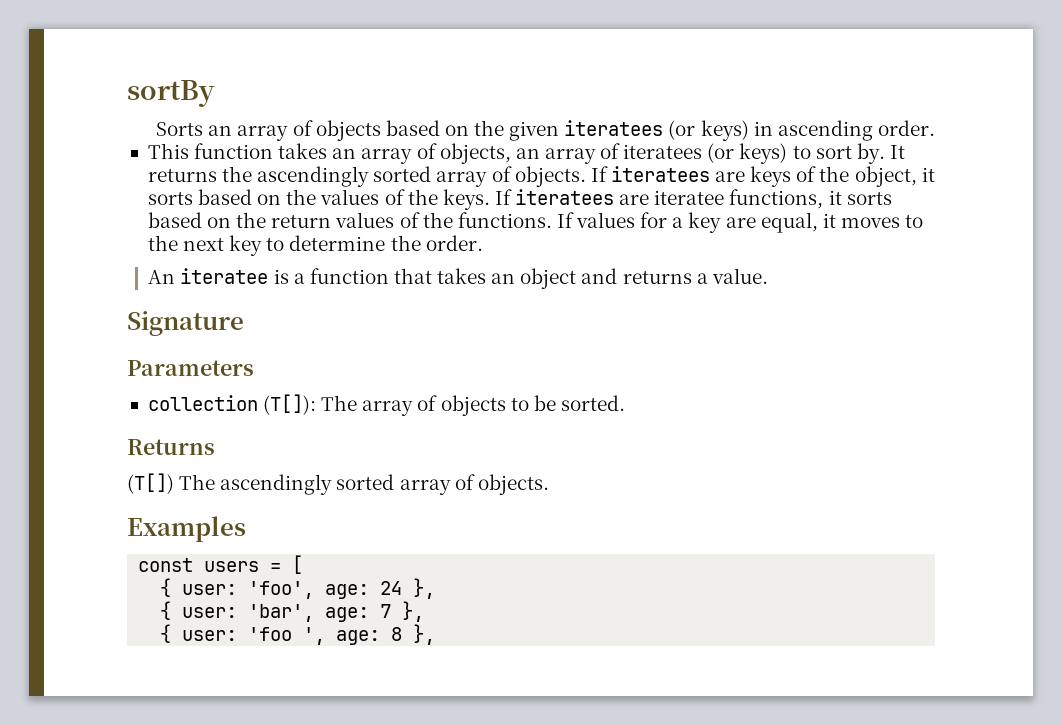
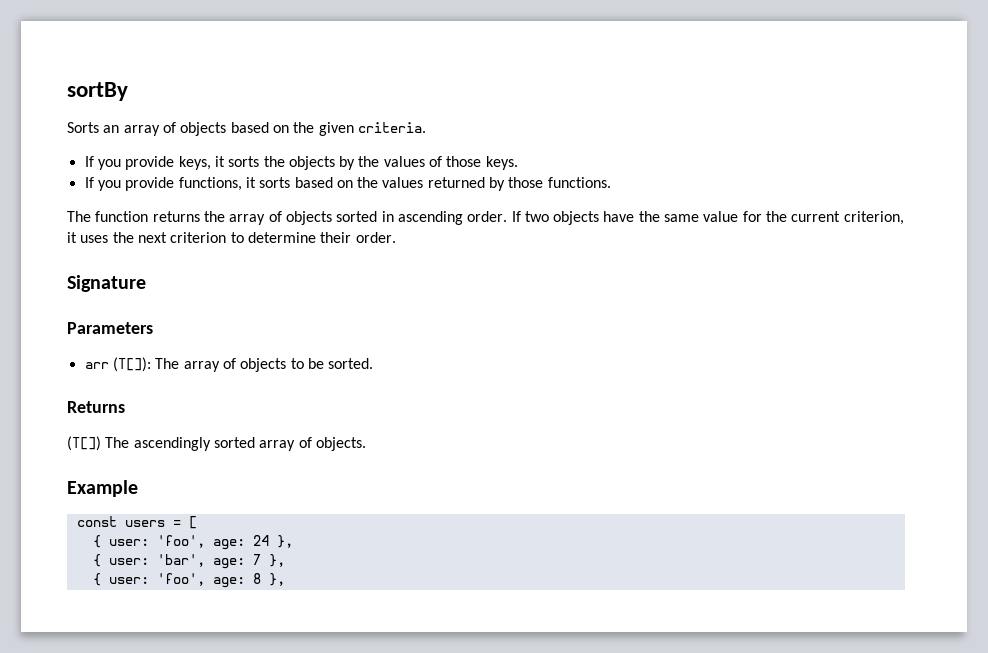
- Sorts an array of objects based on the given iteratees (or keys) in ascending order.
- This function takes an array of objects, an array of iteratees (or keys) to sort by. It returns the ascendingly sorted array of objects. If iteratees are keys of the object, it sorts based on the values of the keys. If iteratees are iteratee functions, it sorts based on the return values of the functions. If values for a key are equal, it moves to the next key to determine the order.
- An iteratee is a function that takes an object and returns a value.
+ Sorts an array of objects based on the given criteria.
+ If you provide keys, it sorts the objects by the values of those keys.
+ If you provide functions, it sorts based on the values returned by those functions.
+ The function returns the array of objects sorted in ascending order. If two objects have the same value for the current criterion, it uses the next criterion to determine their order.
- collection (T[]): The array of objects to be sorted.
+ arr (T[]): The array of objects to be sorted.
- Examples
+ Example
- { user: 'foo ', age: 8 },
+ { user: 'foo', age: 8 },

